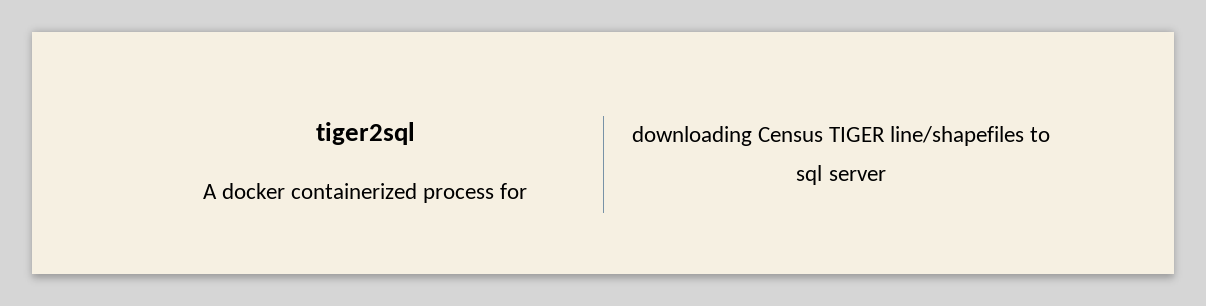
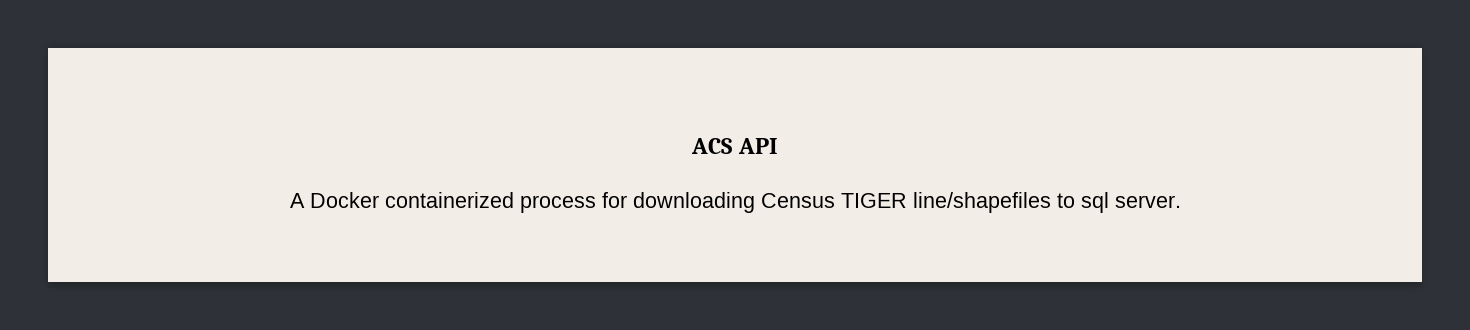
- tiger2sql
+ ACS API
- A docker containerized process for downloading Census TIGER line/shapefiles to sql server
+ A Docker containerized process for downloading Census TIGER line/shapefiles to sql server.

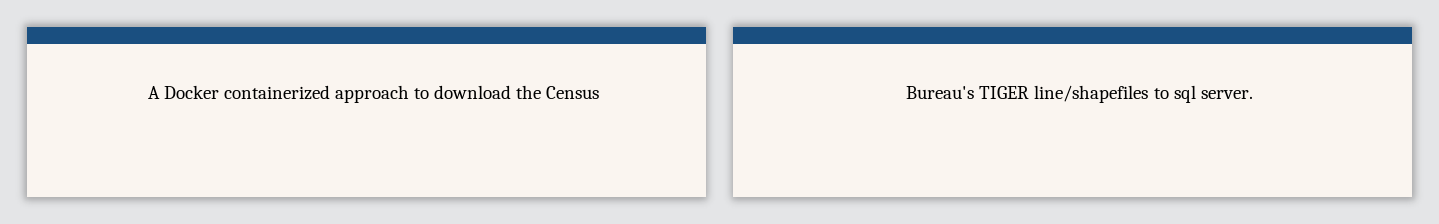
- ACS API
- A Docker containerized process for downloading Census TIGER line/shapefiles to sql server.
+ A Docker containerized approach to download the Census Bureau's TIGER line/shapefiles to sql server.

